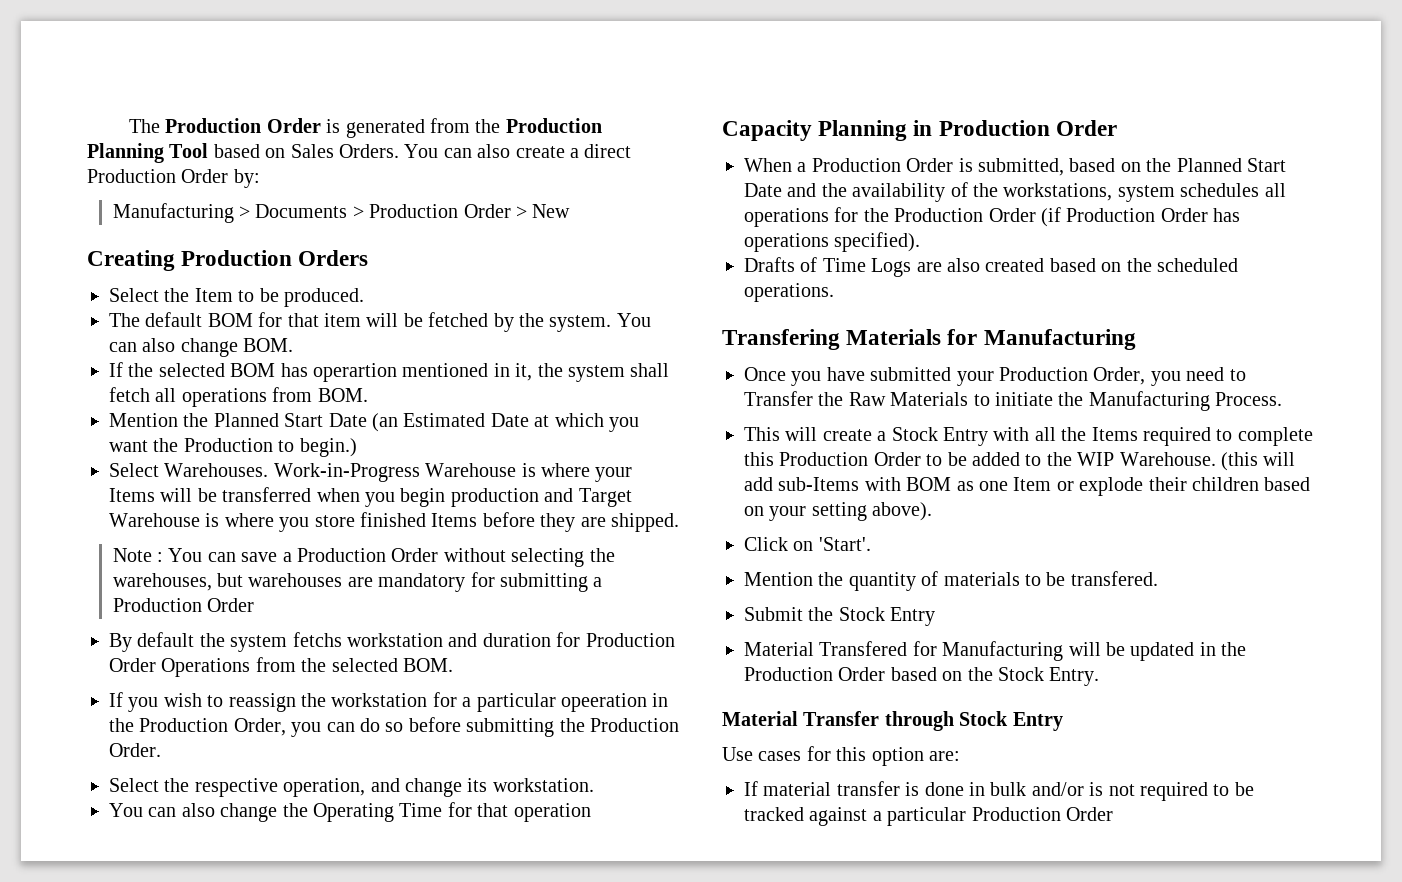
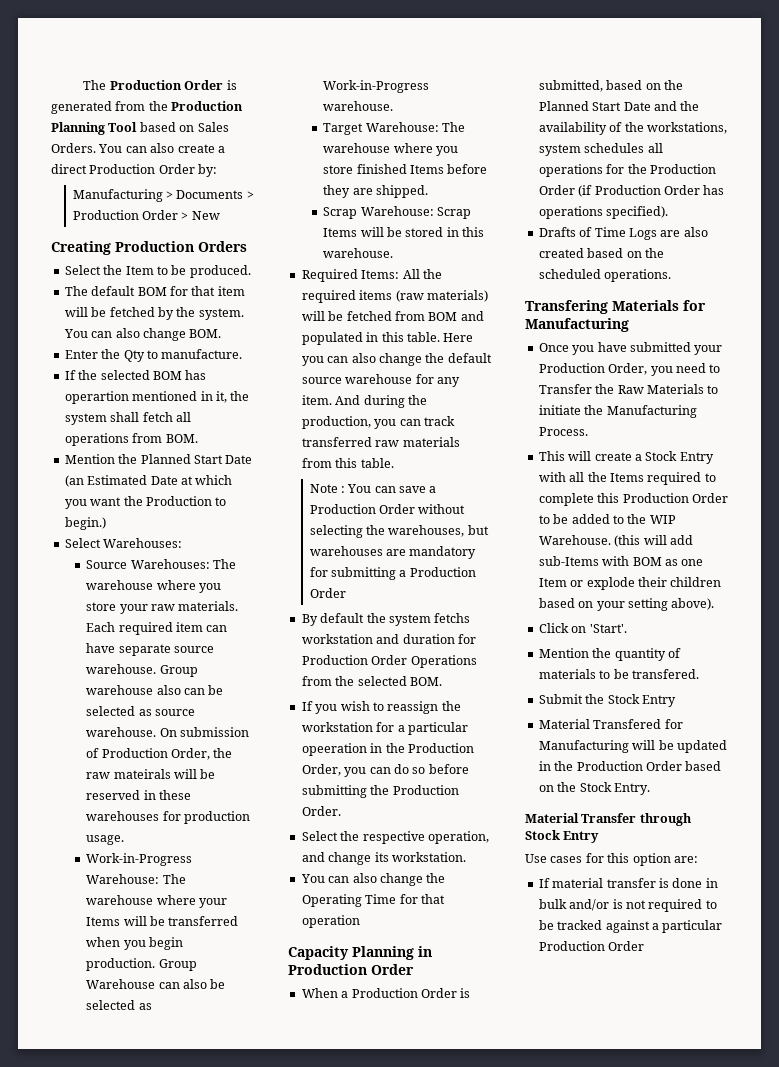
+ Enter the Qty to manufacture.
- Select Warehouses. Work-in-Progress Warehouse is where your Items will be transferred when you begin production and Target Warehouse is where you store finished Items before they are shipped.
+ Select Warehouses:
+ Source Warehouses: The warehouse where you store your raw materials. Each required item can have separate source warehouse. Group warehouse also can be selected as source warehouse. On submission of Production Order, the raw mateirals will be reserved in these warehouses for production usage.
+ Work-in-Progress Warehouse: The warehouse where your Items will be transferred when you begin production. Group Warehouse can also be selected as Work-in-Progress warehouse.
+ Target Warehouse: The warehouse where you store finished Items before they are shipped.
+ Scrap Warehouse: Scrap Items will be stored in this warehouse.
+ Required Items: All the required items (raw materials) will be fetched from BOM and populated in this table. Here you can also change the default source warehouse for any item. And during the production, you can track transferred raw materials from this table.

